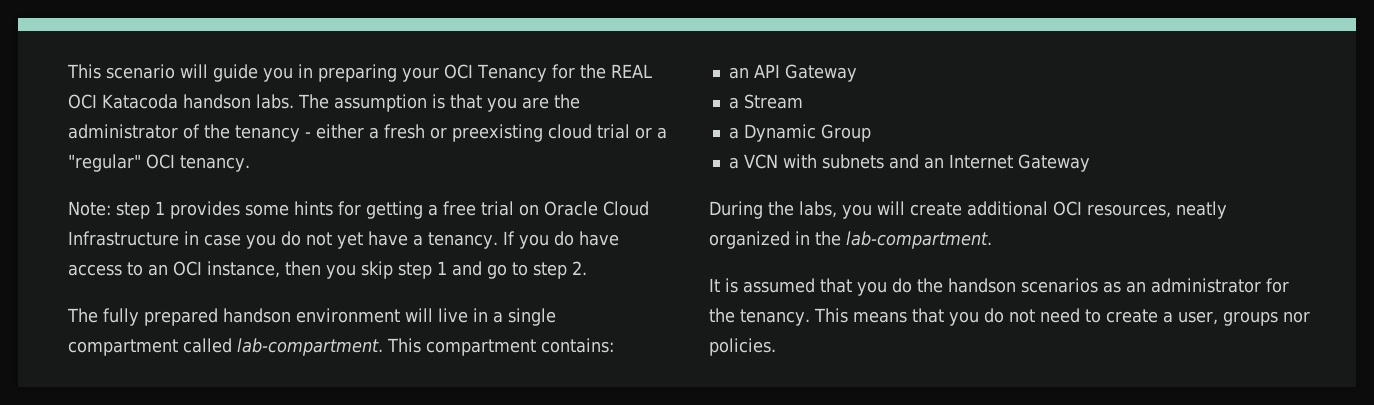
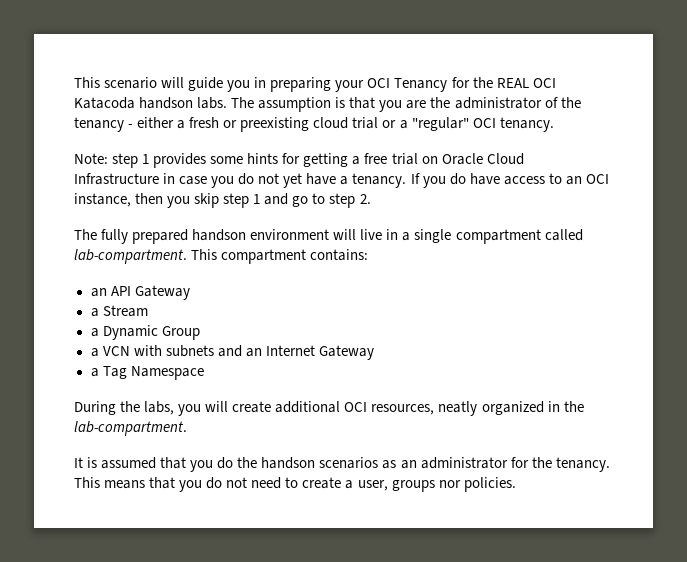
+ a Tag Namespace

